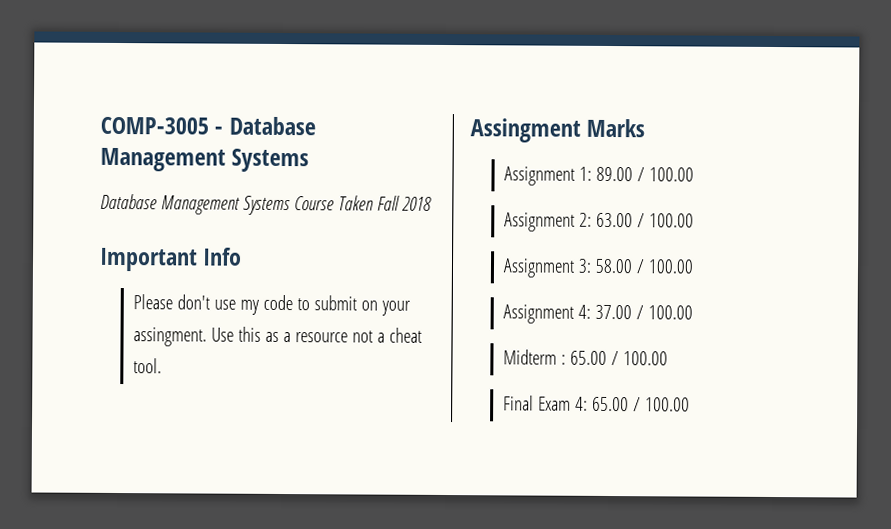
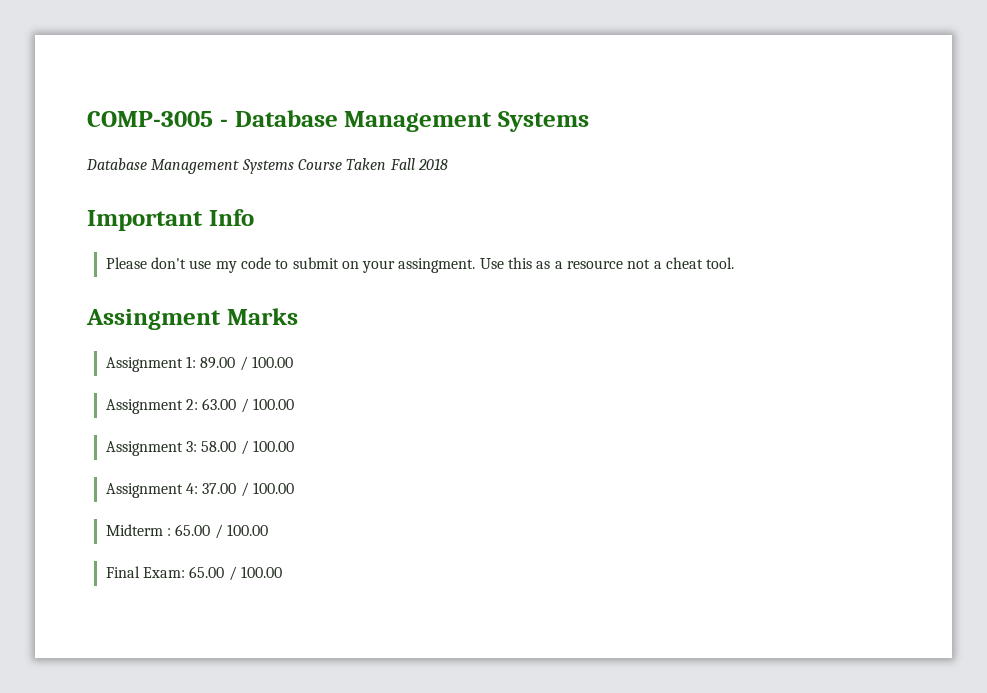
- Final Exam 4: 65.00 / 100.00
+ Final Exam: 65.00 / 100.00

